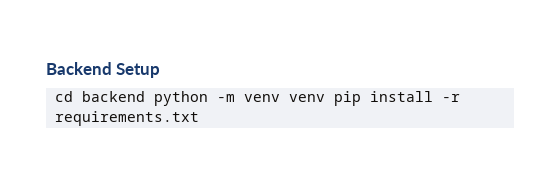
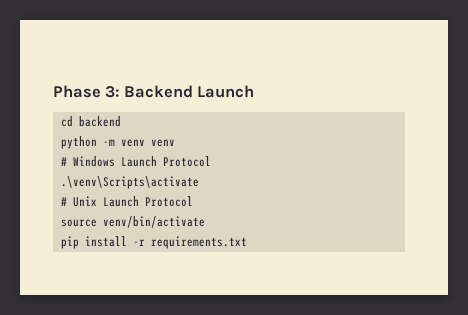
- Backend Setup
+ Phase 3: Backend Launch
- cd backend python -m venv venv pip install -r requirements.txt
+ cd backend
+ python -m venv venv
+ # Windows Launch Protocol
+ .\venv\Scripts\activate
+ # Unix Launch Protocol
+ source venv/bin/activate
+ pip install -r requirements.txt

